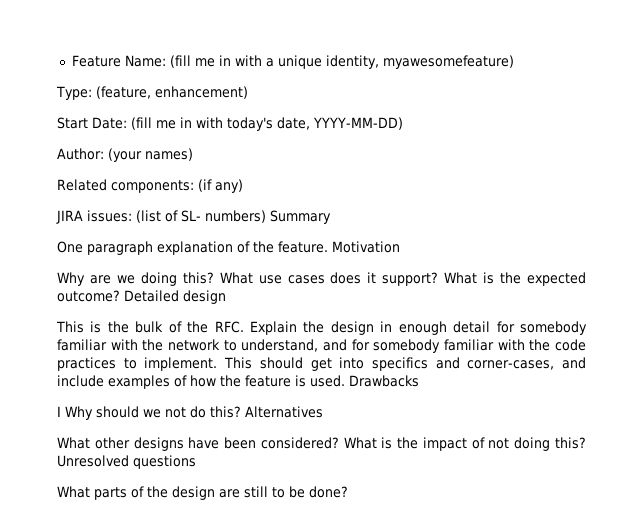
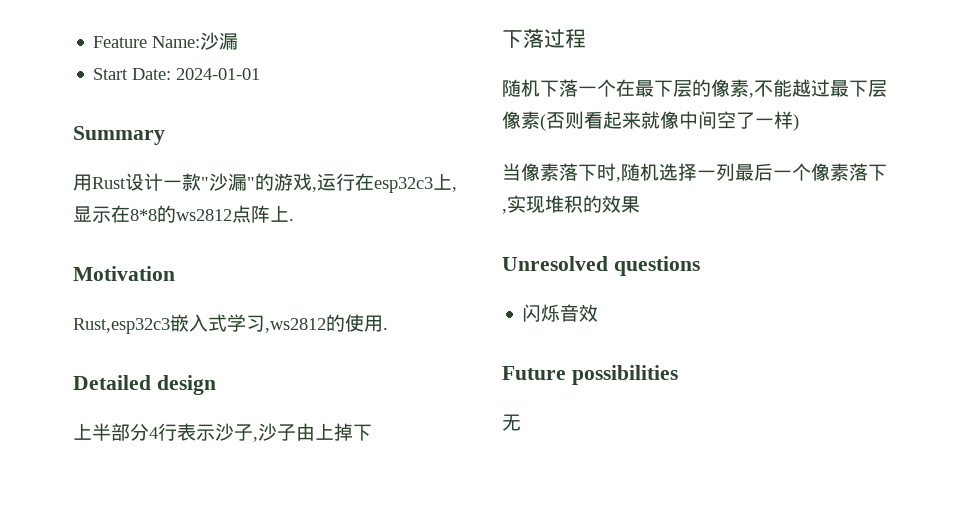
- Feature Name: (fill me in with a unique identity, myawesomefeature)
- Type: (feature, enhancement)
- Start Date: (fill me in with today's date, YYYY-MM-DD)
- Author: (your names)
- Related components: (if any)
- JIRA issues: (list of SL- numbers) Summary
- One paragraph explanation of the feature. Motivation
- Why are we doing this? What use cases does it support? What is the expected outcome? Detailed design
- This is the bulk of the RFC. Explain the design in enough detail for somebody familiar with the network to understand, and for somebody familiar with the code practices to implement. This should get into specifics and corner-cases, and include examples of how the feature is used. Drawbacks
- I Why should we not do this? Alternatives
- What other designs have been considered? What is the impact of not doing this? Unresolved questions
- What parts of the design are still to be done?
+ Feature Name:沙漏
+ Start Date: 2024-01-01
+ Summary
+ 用Rust设计一款"沙漏"的游戏,运行在esp32c3上,显示在8*8的ws2812点阵上.
+ Motivation
+ Rust,esp32c3嵌入式学习,ws2812的使用.
+ Detailed design
+ 上半部分4行表示沙子,沙子由上掉下
+ 下落过程
+ 随机下落一个在最下层的像素,不能越过最下层像素(否则看起来就像中间空了一样)
+ 当像素落下时,随机选择一列最后一个像素落下,实现堆积的效果
+ Unresolved questions
+ 闪烁音效
+ Future possibilities
+ 无

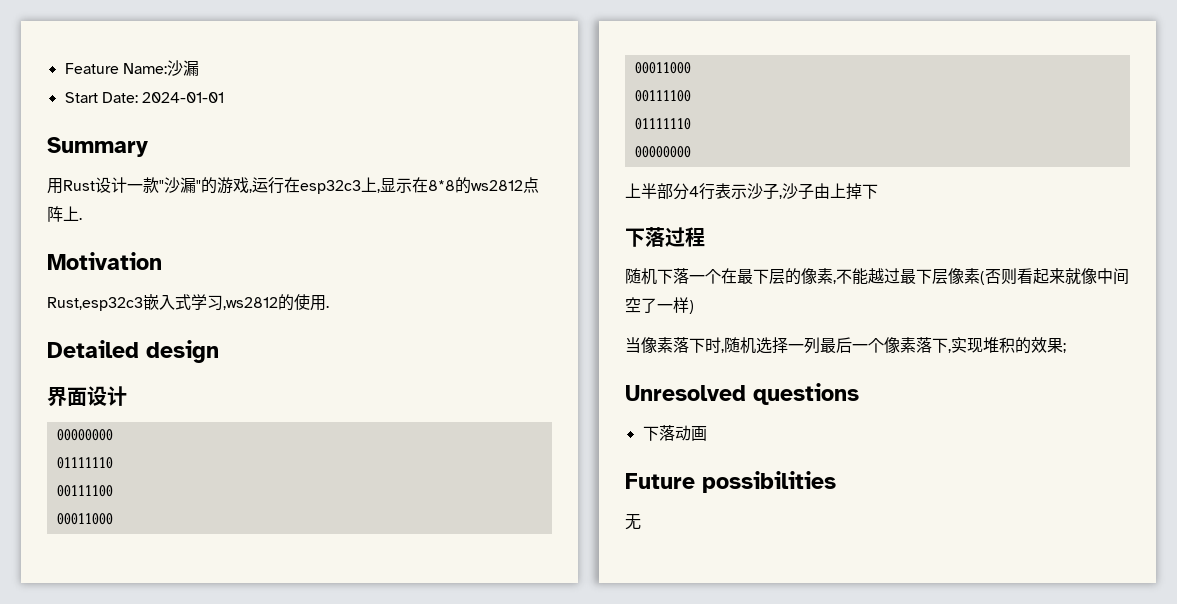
+ 界面设计
+ 00000000
+ 01111110
+ 00111100
+ 00011000
+ 00011000
+ 00111100
+ 01111110
+ 00000000
- 当像素落下时,随机选择一列最后一个像素落下,实现堆积的效果
+ 当像素落下时,随机选择一列最后一个像素落下,实现堆积的效果;
- 闪烁音效
+ 下落动画

